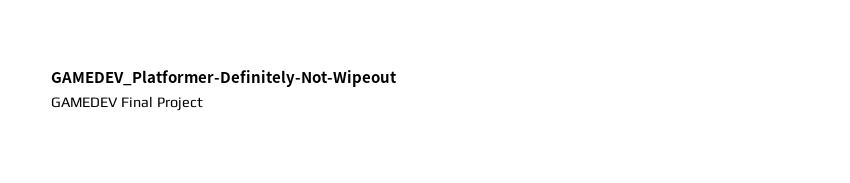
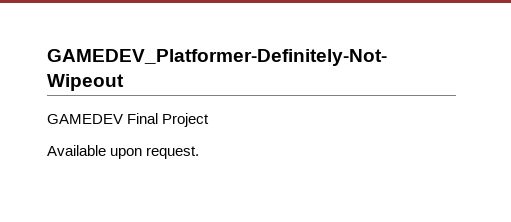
+ Available upon request.

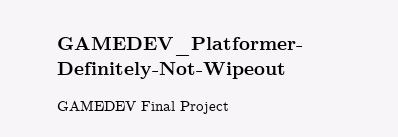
- Available upon request.

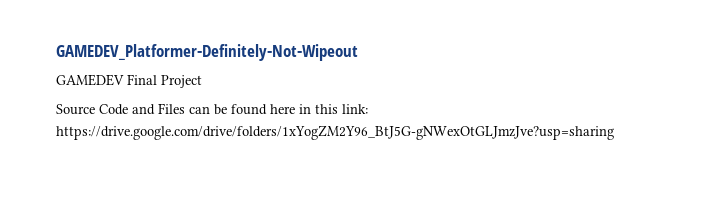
+ Source Code and Files can be found here in this link: https://drive.google.com/drive/folders/1xYogZM2Y96_BtJ5G-gNWexOtGLJmzJve?usp=sharing

